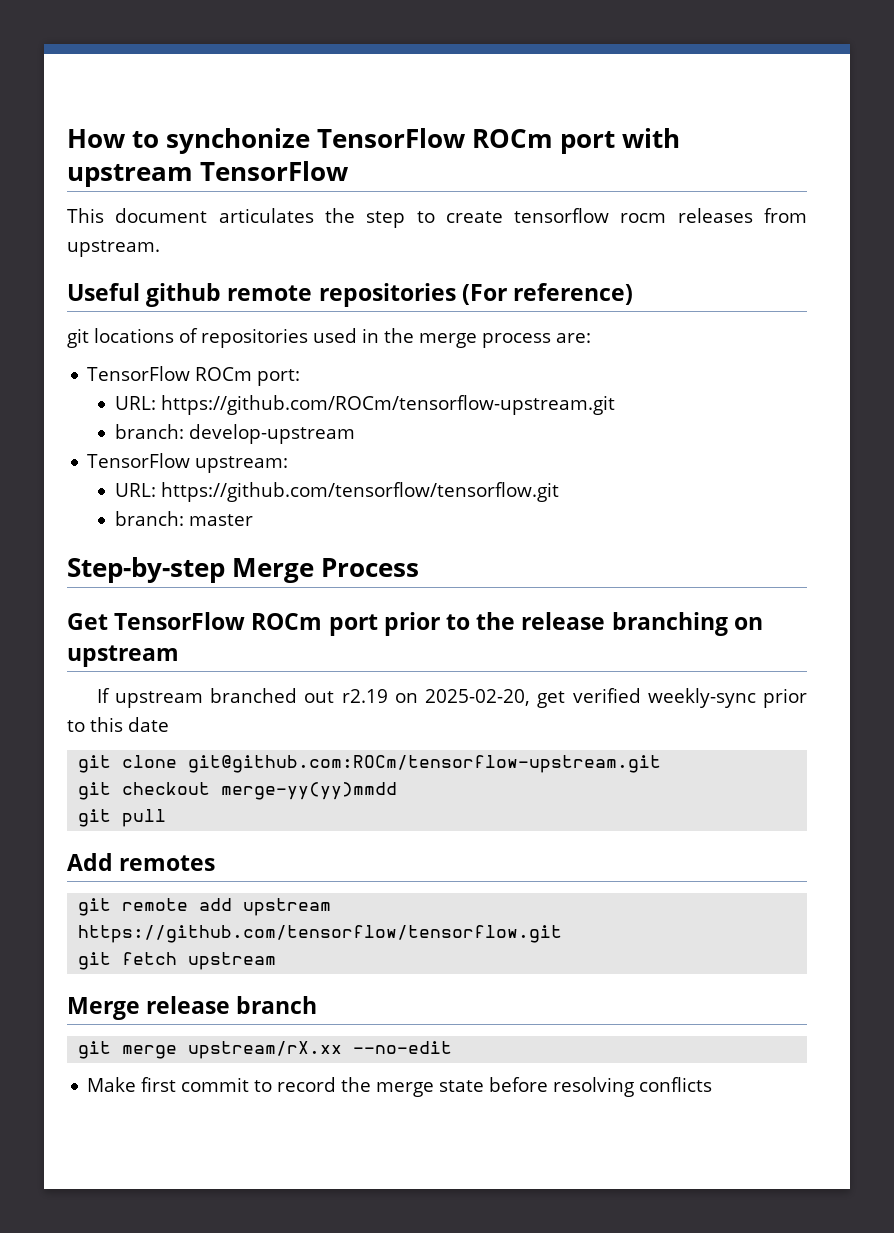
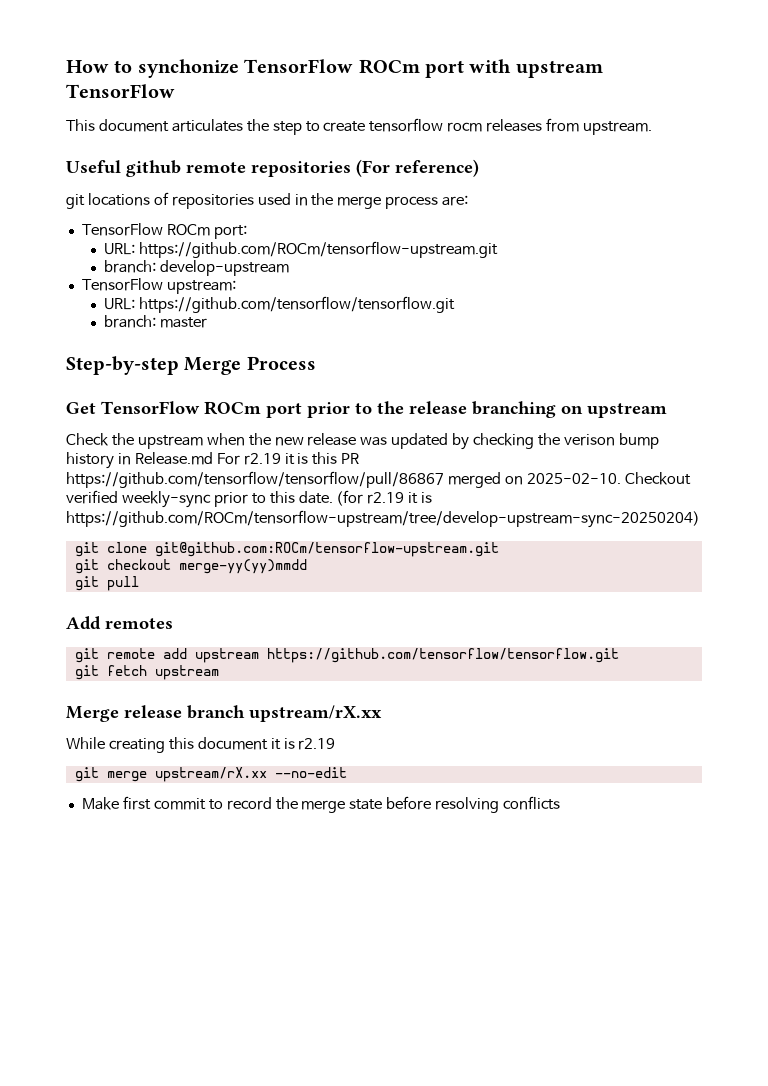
- If upstream branched out r2.19 on 2025-02-20, get verified weekly-sync prior to this date
+ Check the upstream when the new release was updated by checking the verison bump history in Release.md For r2.19 it is this PR https://github.com/tensorflow/tensorflow/pull/86867 merged on 2025-02-10. Checkout verified weekly-sync prior to this date. (for r2.19 it is https://github.com/ROCm/tensorflow-upstream/tree/develop-upstream-sync-20250204)
- Merge release branch
+ Merge release branch upstream/rX.xx
+ While creating this document it is r2.19

